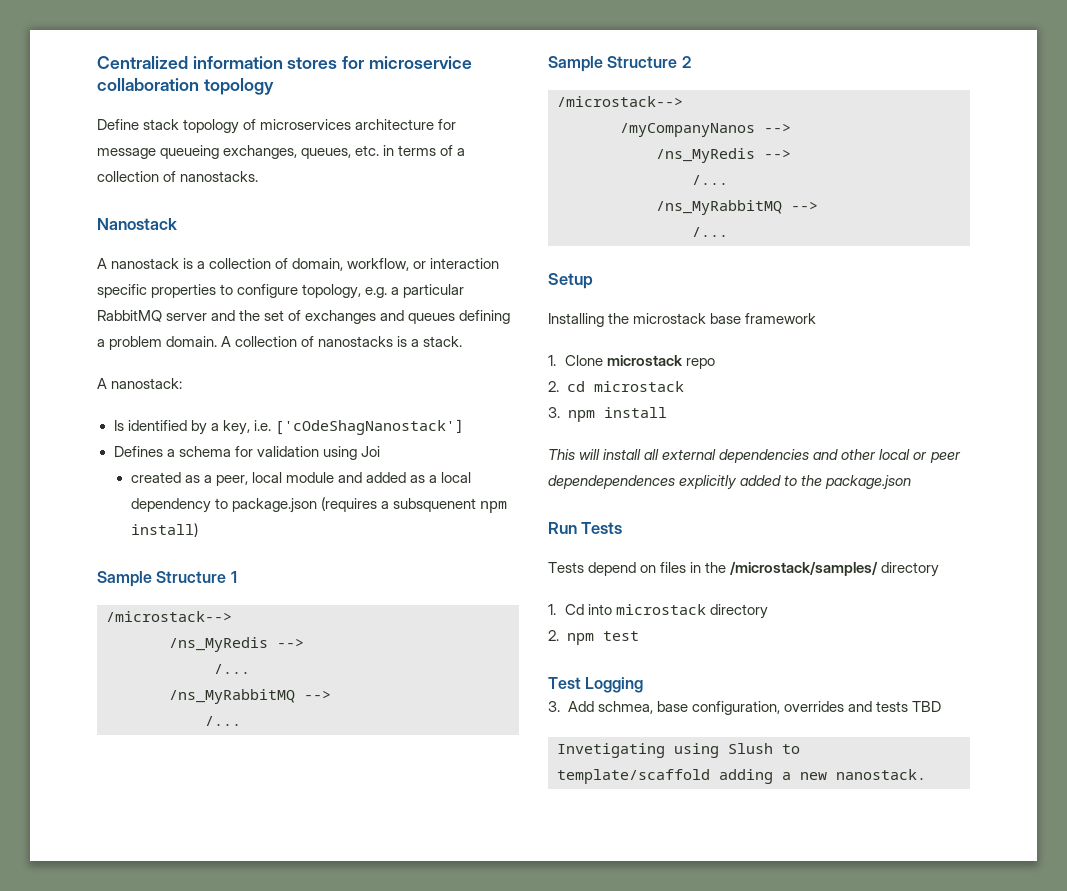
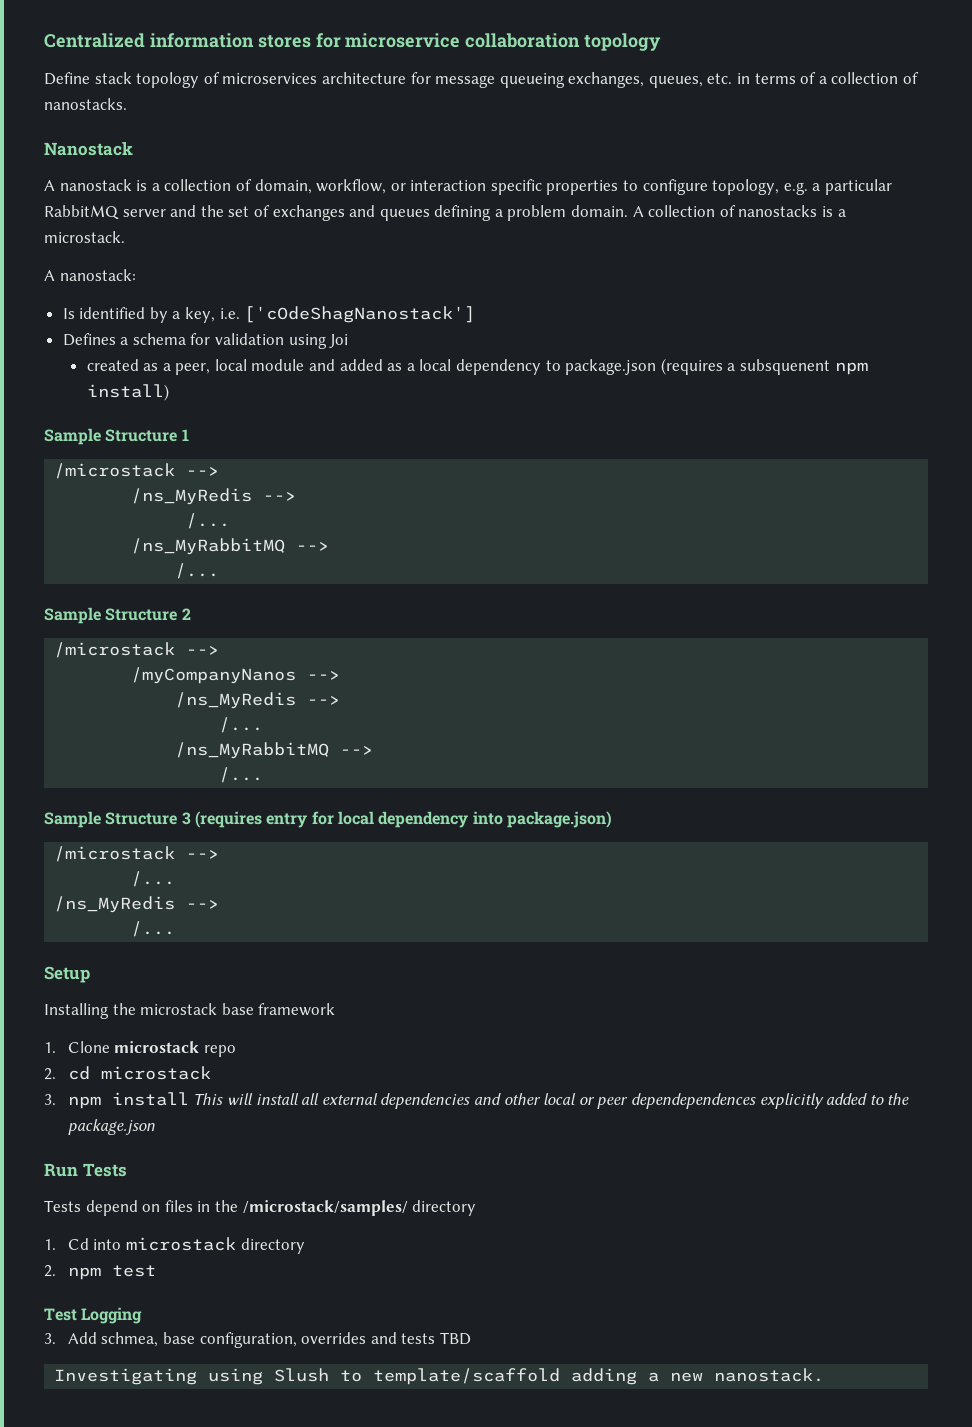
- A collection of nanostacks is a stack.
+ A collection of nanostacks is a microstack.
  Sample Structure 1
- /microstack-->
+ /microstack -->
  Sample Structure 2
- /microstack-->
+ /microstack -->
+ Sample Structure 3 (requires entry for local dependency into package.json)
+ /microstack -->
+ /...
+ /ns_MyRedis -->
+ /...
- 3. npm install
- This will install all external dependencies and other local or peer dependependences explicitly added to the package.json
+ 3. npm install This will install all external dependencies and other local or peer dependependences explicitly added to the package.json
- Invetigating using Slush to template/scaffold adding a new nanostack.
+ Investigating using Slush to template/scaffold adding a new nanostack.

